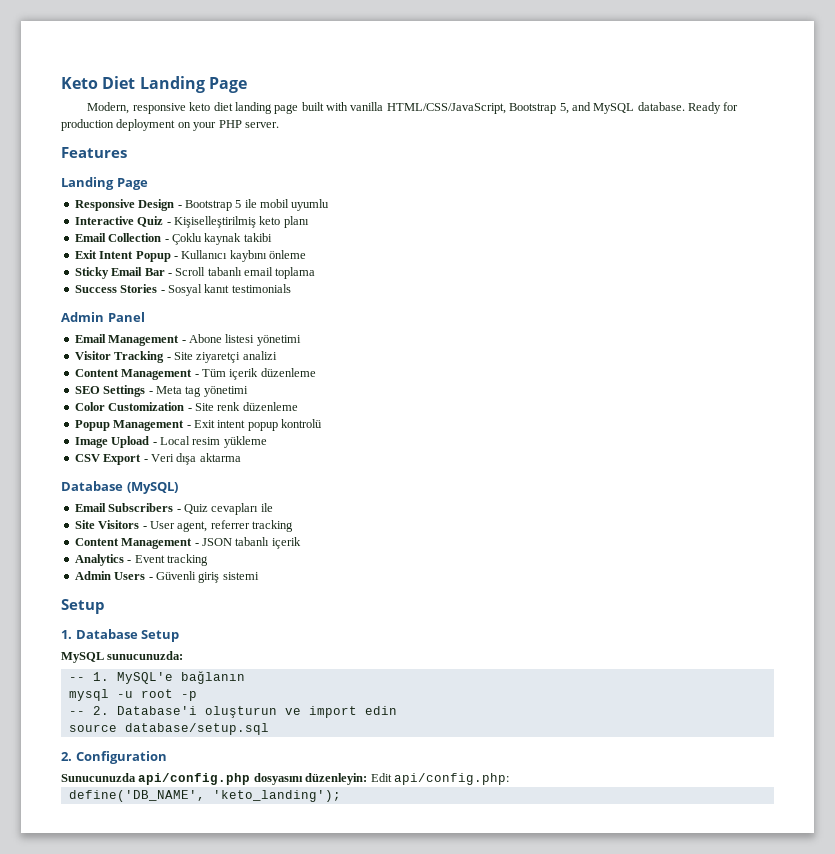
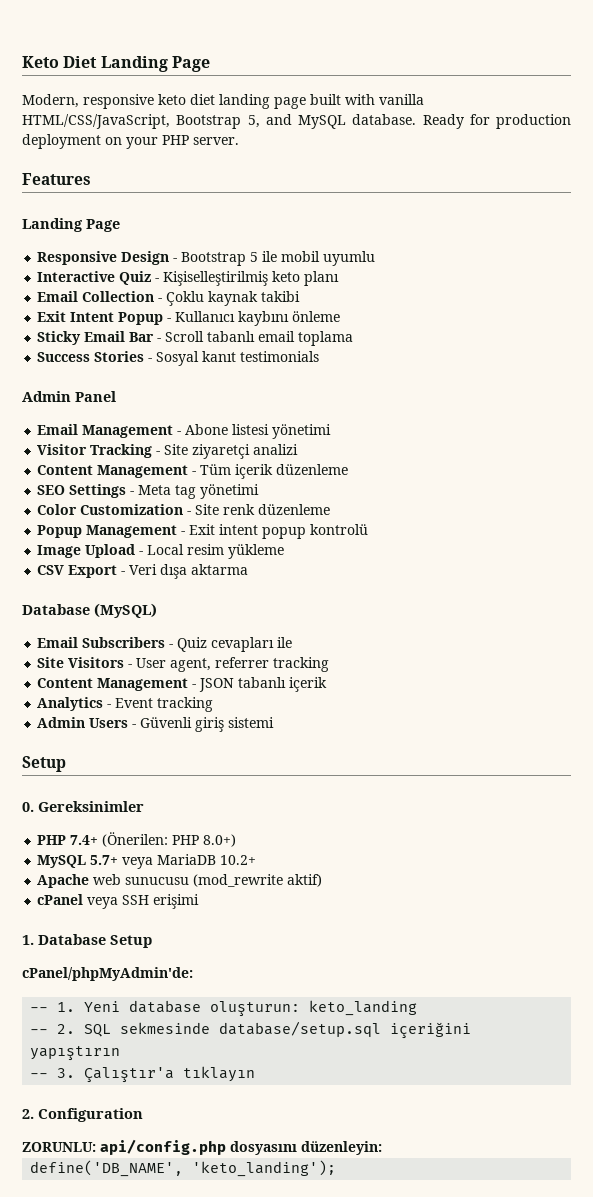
+ 0. Gereksinimler
+ PHP 7.4+ (Önerilen: PHP 8.0+)
+ MySQL 5.7+ veya MariaDB 10.2+
+ Apache web sunucusu (mod_rewrite aktif)
+ cPanel veya SSH erişimi
- MySQL sunucunuzda:
+ cPanel/phpMyAdmin'de:
- -- 1. MySQL'e bağlanın
- mysql -u root -p
- -- 2. Database'i oluşturun ve import edin
- source database/setup.sql
+ -- 1. Yeni database oluşturun: keto_landing
+ -- 2. SQL sekmesinde database/setup.sql içeriğini yapıştırın
+ -- 3. Çalıştır'a tıklayın
- Sunucunuzda api/config.php dosyasını düzenleyin: Edit api/config.php:
+ ZORUNLU: api/config.php dosyasını düzenleyin:

